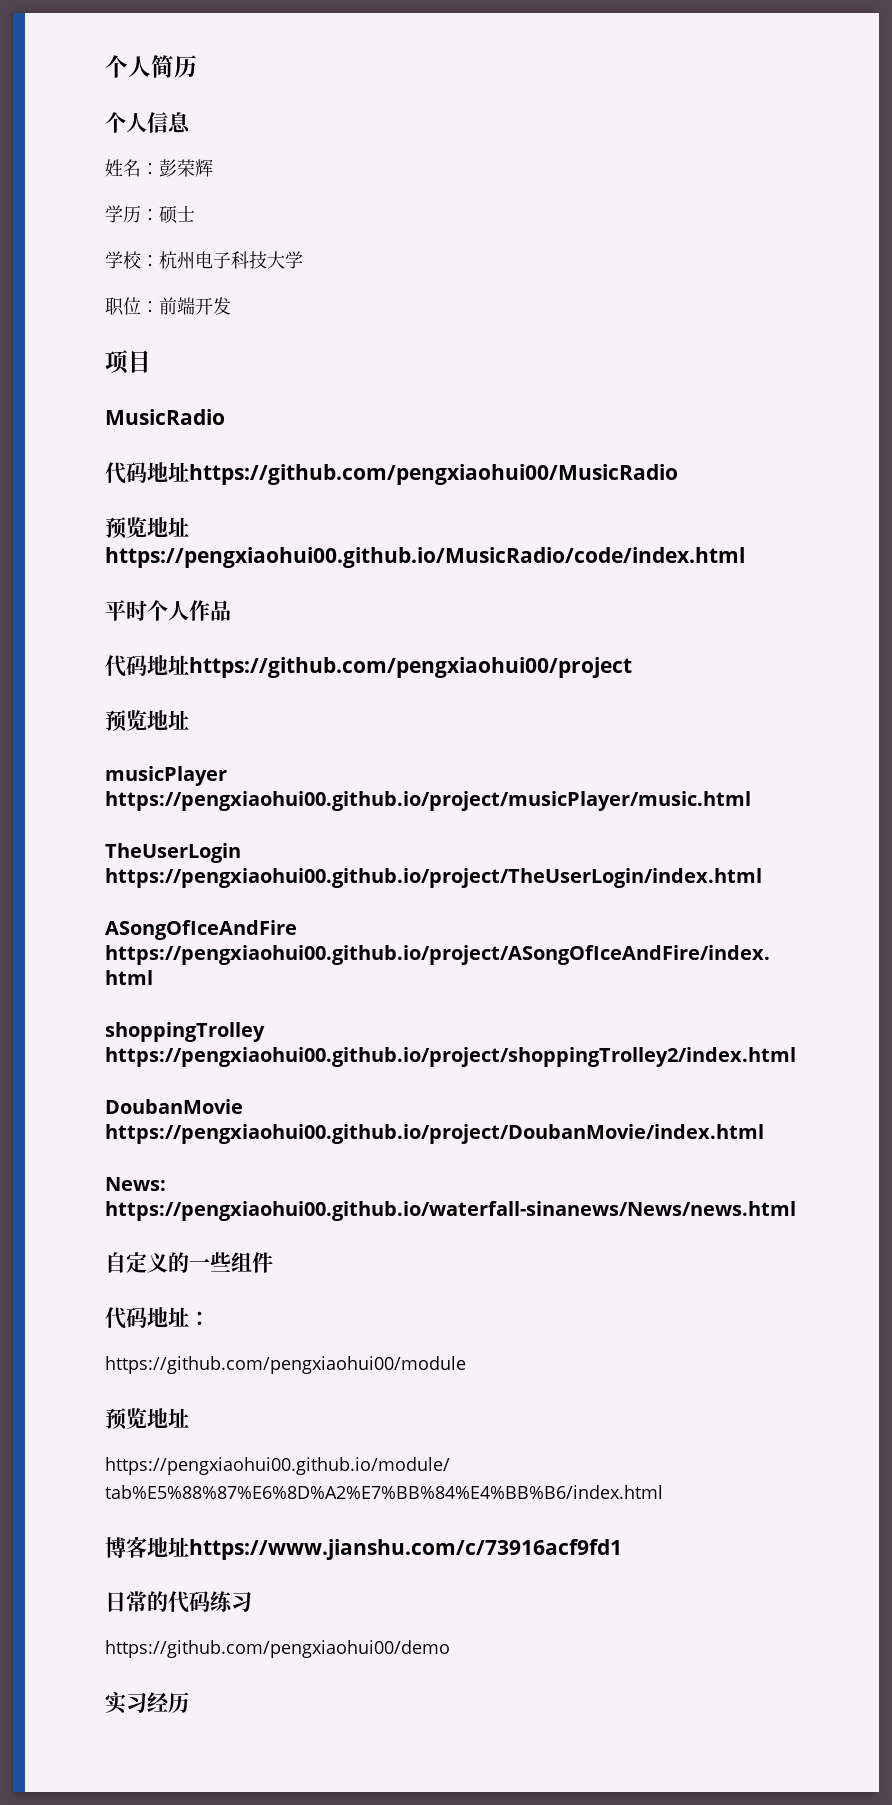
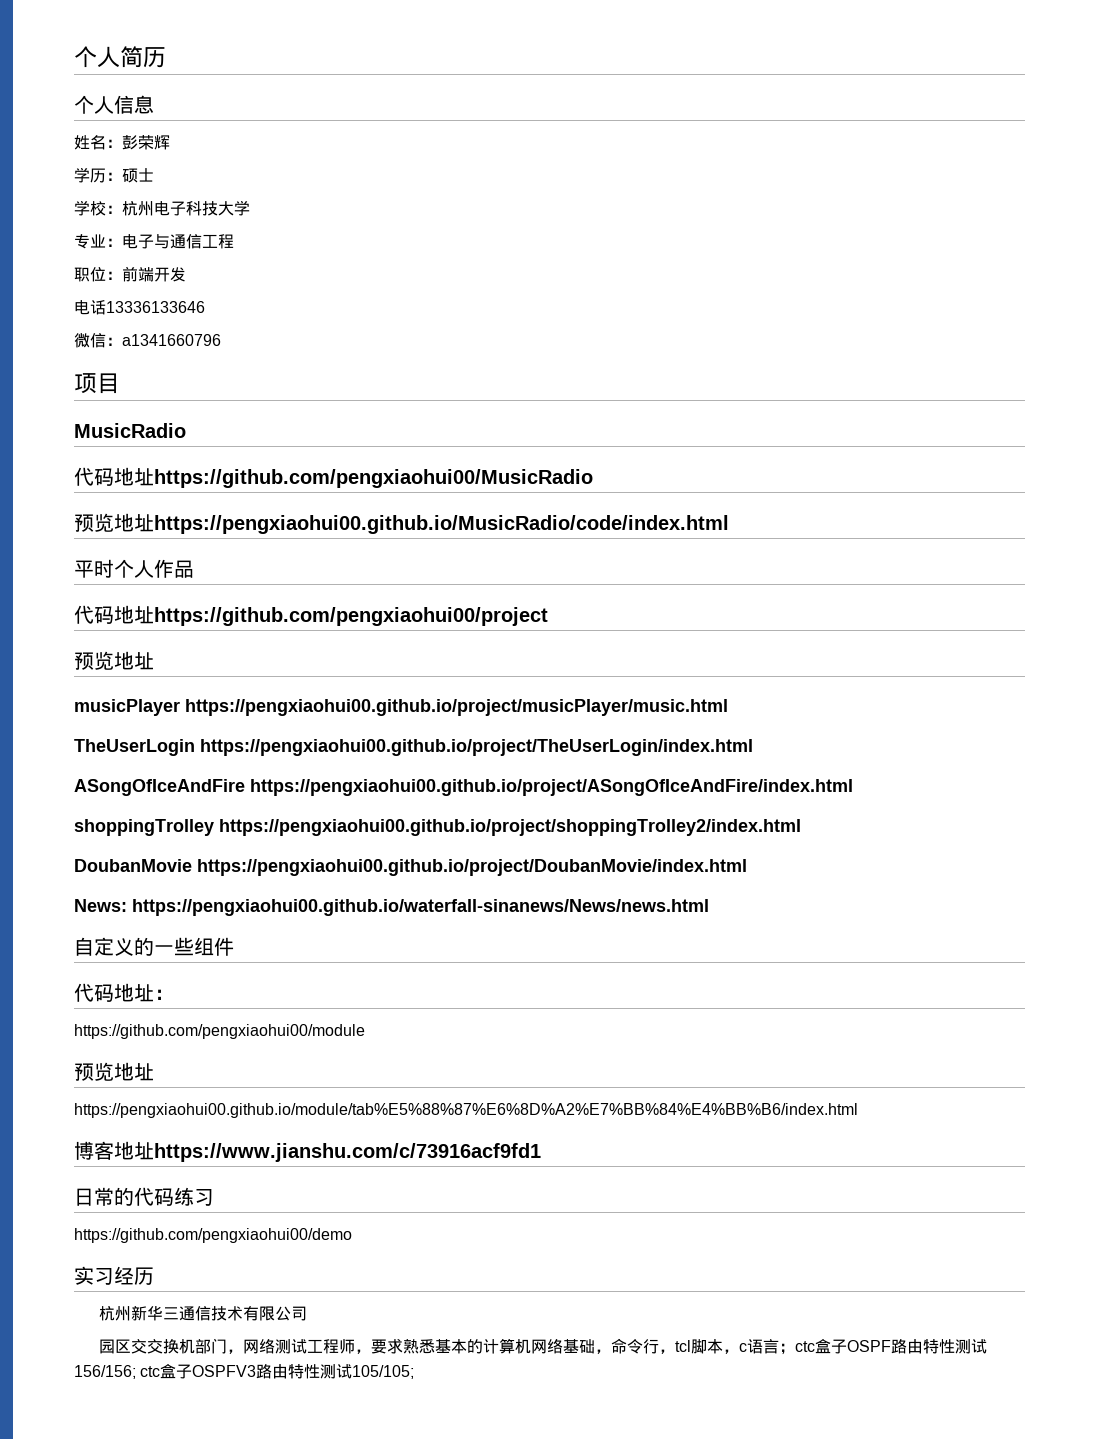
+ 专业：电子与通信工程
+ 电话13336133646
+ 微信：a1341660796
+ 杭州新华三通信技术有限公司
+ 园区交交换机部门，网络测试工程师，要求熟悉基本的计算机网络基础，命令行，tcl脚本，c语言；ctc盒子OSPF路由特性测试156/156; ctc盒子OSPFV3路由特性测试105/105;

